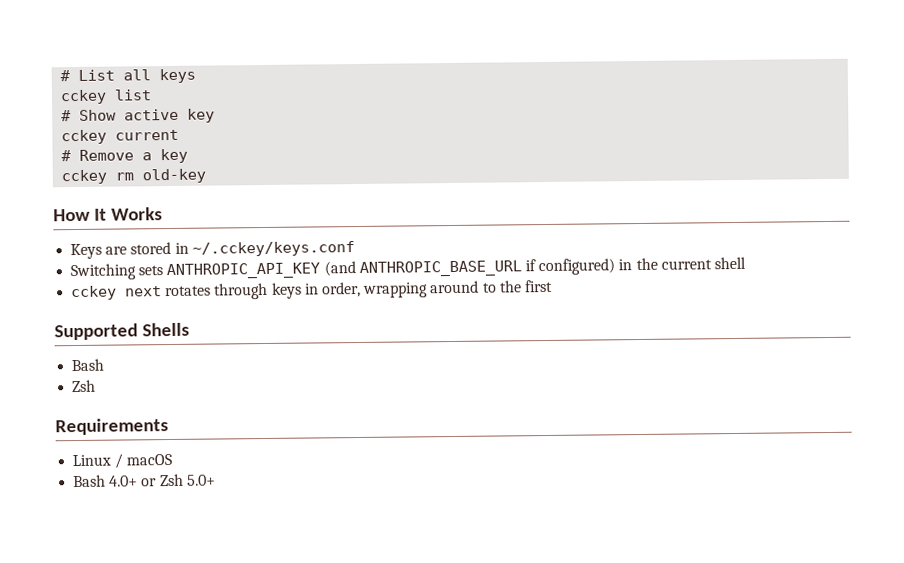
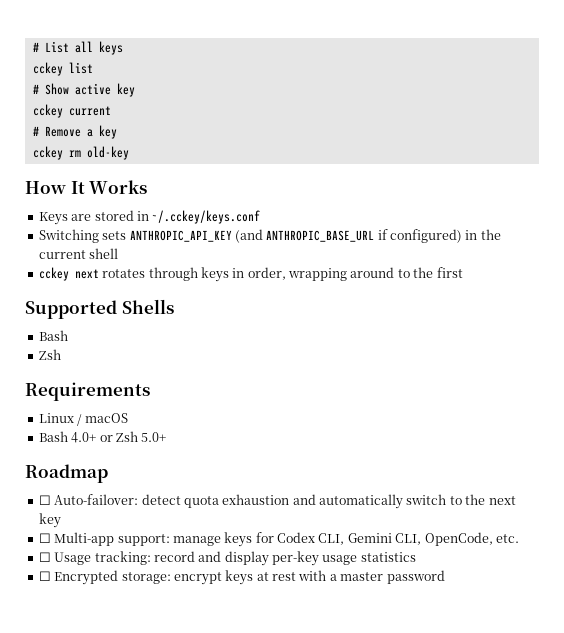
+ Roadmap
+ ☐ Auto-failover: detect quota exhaustion and automatically switch to the next key
+ ☐ Multi-app support: manage keys for Codex CLI, Gemini CLI, OpenCode, etc.
+ ☐ Usage tracking: record and display per-key usage statistics
+ ☐ Encrypted storage: encrypt keys at rest with a master password

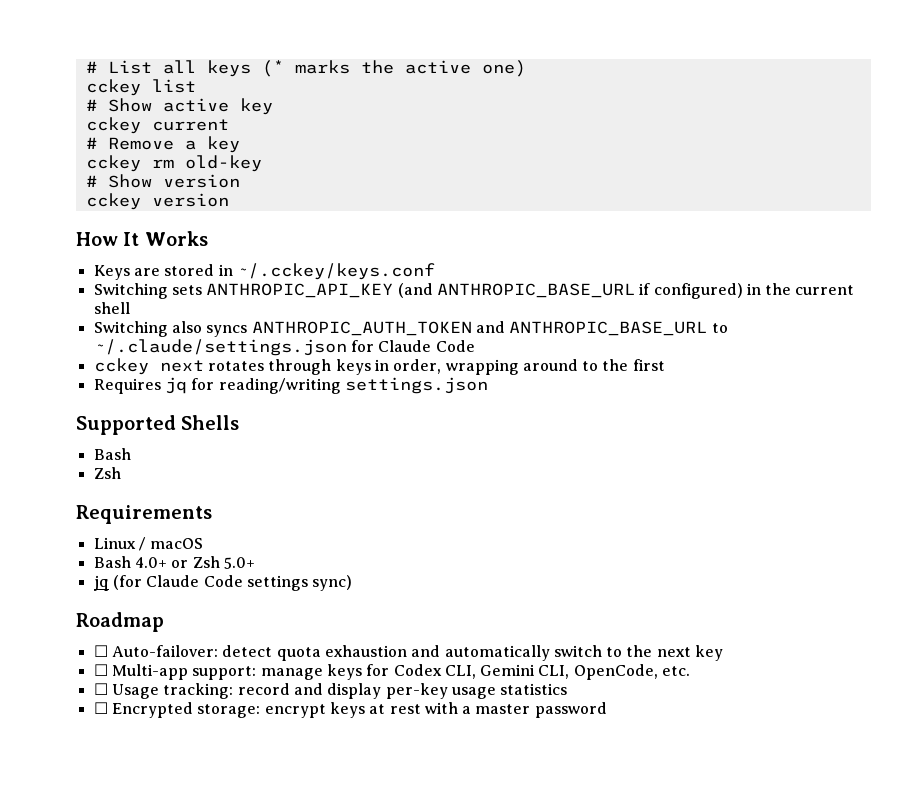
- # List all keys
+ # List all keys (* marks the active one)
+ # Show version
+ cckey version
+ Switching also syncs ANTHROPIC_AUTH_TOKEN and ANTHROPIC_BASE_URL to ~/.claude/settings.json for Claude Code
+ Requires jq for reading/writing settings.json
+ jq (for Claude Code settings sync)

